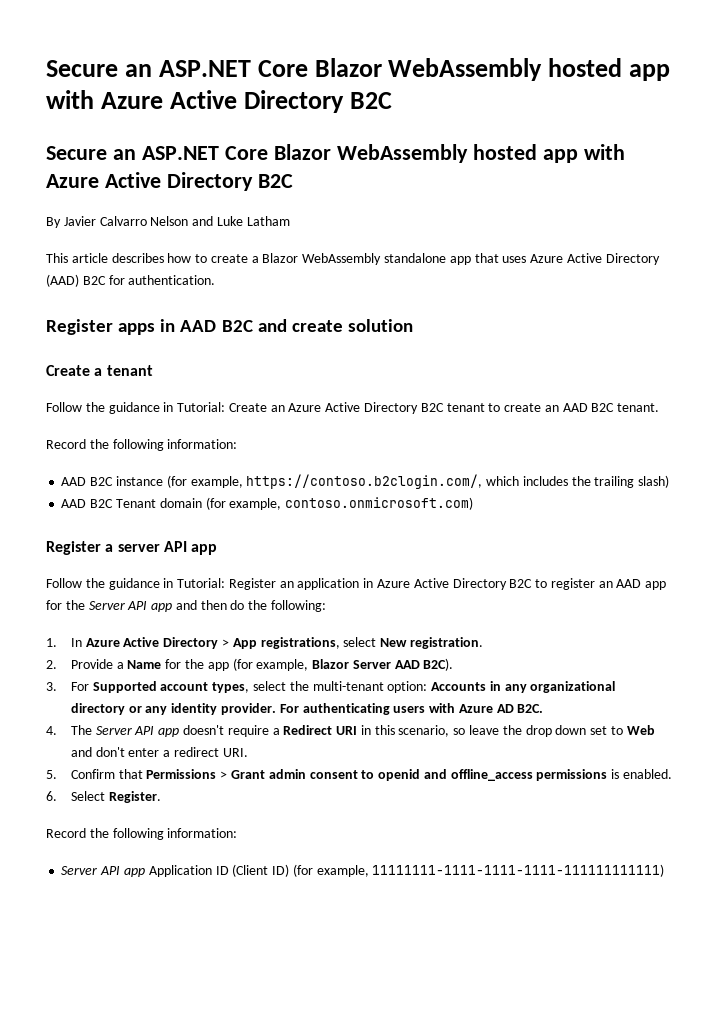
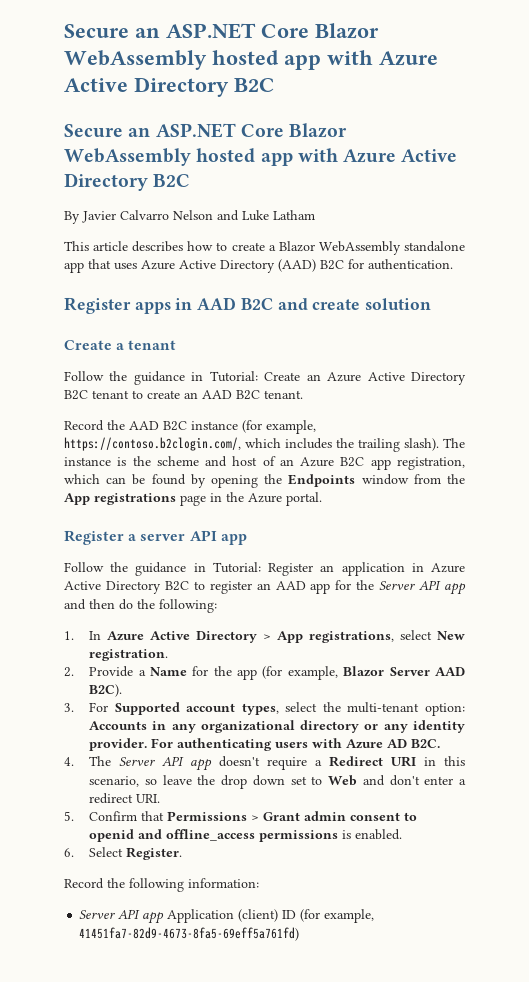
  Follow the guidance in Tutorial: Create an Azure Active Directory B2C tenant to create an AAD B2C tenant.
- Record the following information:
- AAD B2C instance (for example, https://contoso.b2clogin.com/, which includes the trailing slash)
- AAD B2C Tenant domain (for example, contoso.onmicrosoft.com)
+ Record the AAD B2C instance (for example, https://contoso.b2clogin.com/, which includes the trailing slash). The instance is the scheme and host of an Azure B2C app registration, which can be found by opening the Endpoints window from the App registrations page in the Azure portal.
- Server API app Application ID (Client ID) (for example, 11111111-1111-1111-1111-111111111111)
+ Server API app Application (client) ID (for example, 41451fa7-82d9-4673-8fa5-69eff5a761fd)

